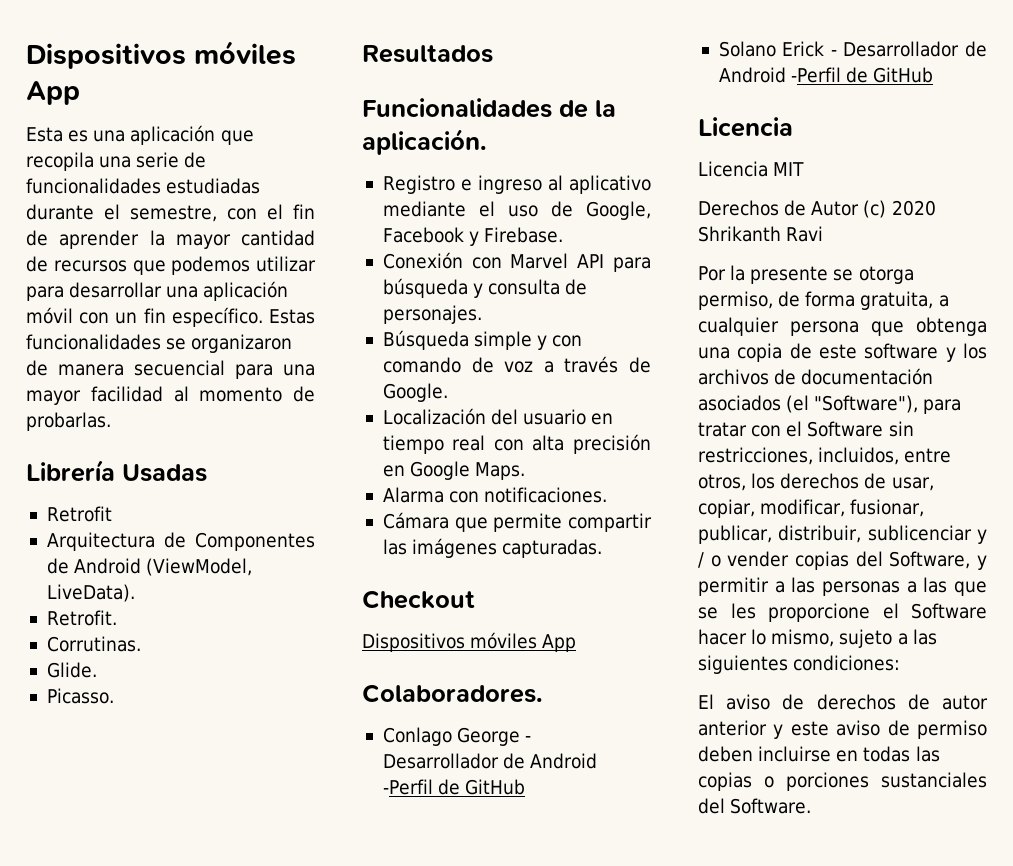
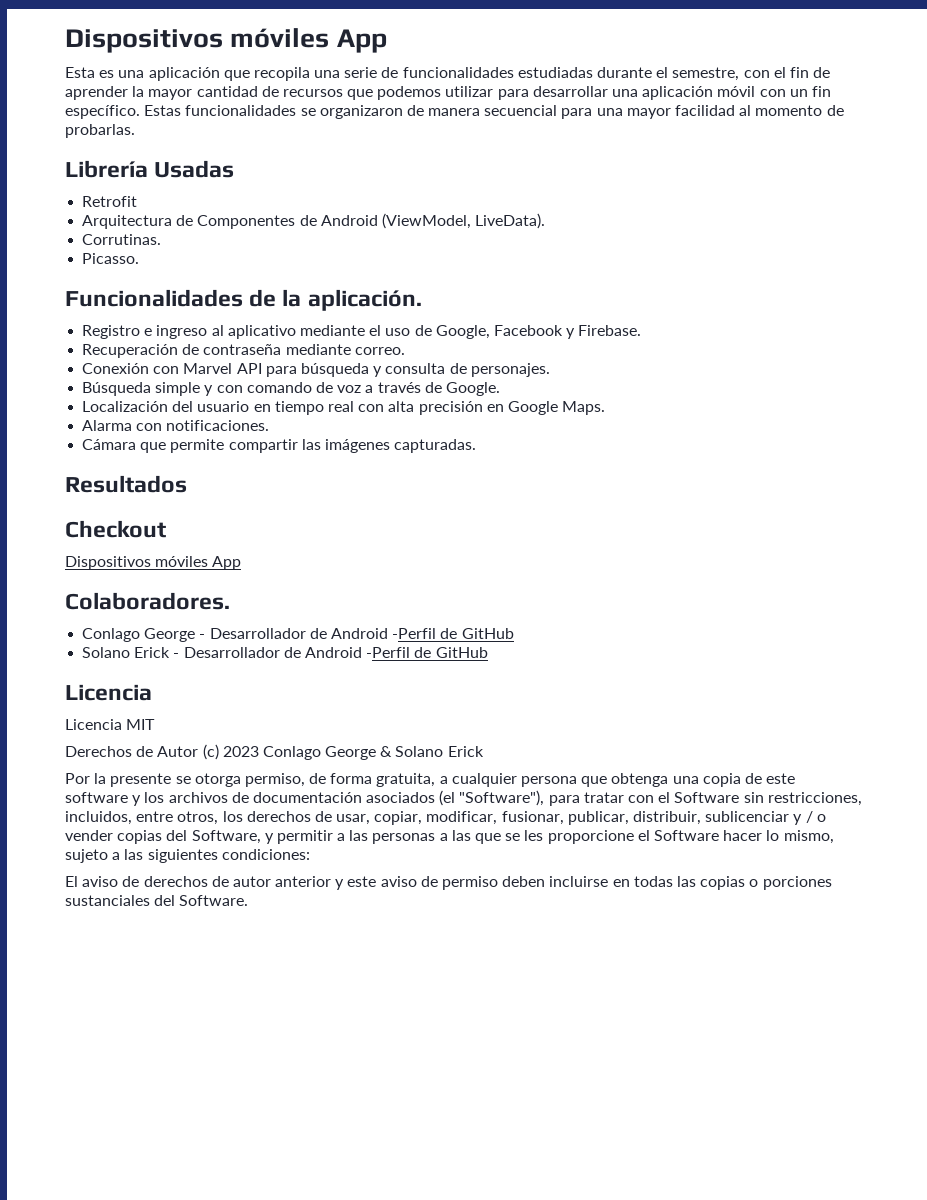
- Retrofit.
- Glide.
- Resultados
+ Recuperación de contraseña mediante correo.
+ Resultados
- Derechos de Autor (c) 2020 Shrikanth Ravi
+ Derechos de Autor (c) 2023 Conlago George & Solano Erick

